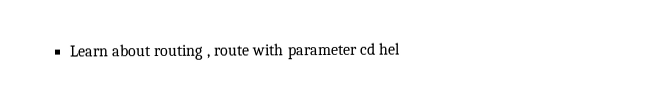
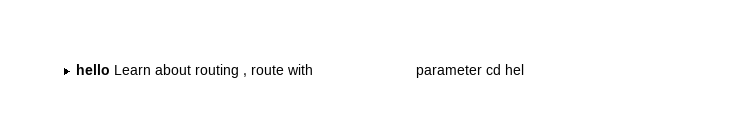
- Learn about routing , route with parameter cd hel
+ hello Learn about routing , route with parameter cd hel

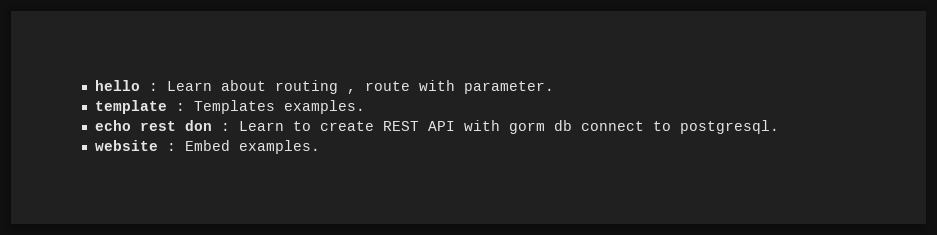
- hello Learn about routing , route with parameter cd hel
+ hello : Learn about routing , route with parameter.
+ template : Templates examples.
+ echo rest don : Learn to create REST API with gorm db connect to postgresql.
+ website : Embed examples.

